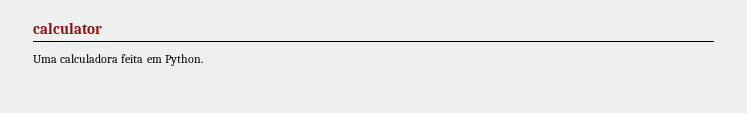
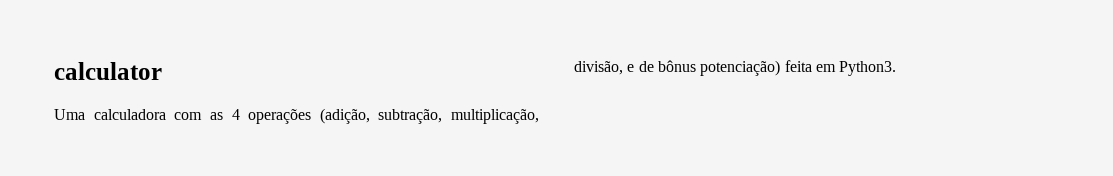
- Uma calculadora feita em Python.
+ Uma calculadora com as 4 operações (adição, subtração, multiplicação, divisão, e de bônus potenciação) feita em Python3.

